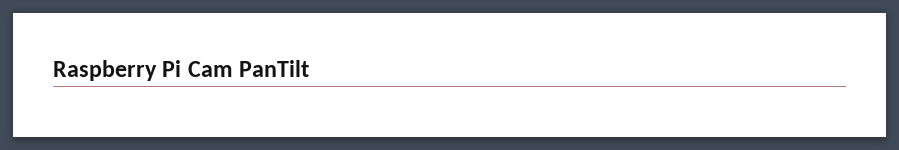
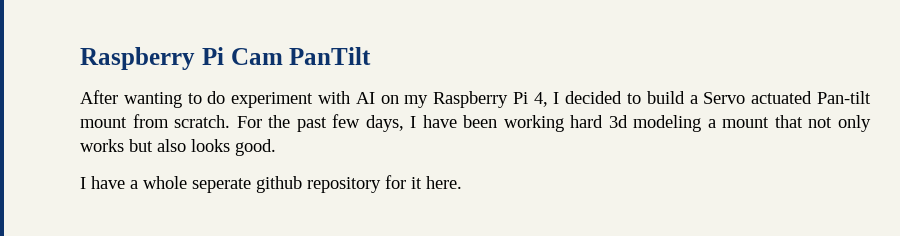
+ After wanting to do experiment with AI on my Raspberry Pi 4, I decided to build a Servo actuated Pan-tilt mount from scratch. For the past few days, I have been working hard 3d modeling a mount that not only works but also looks good.
+ I have a whole seperate github repository for it here.

